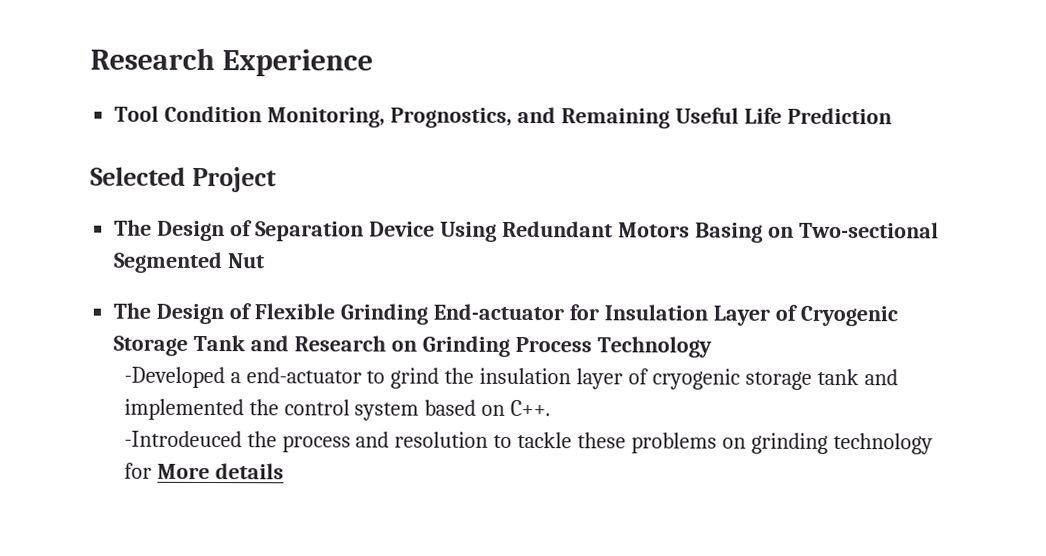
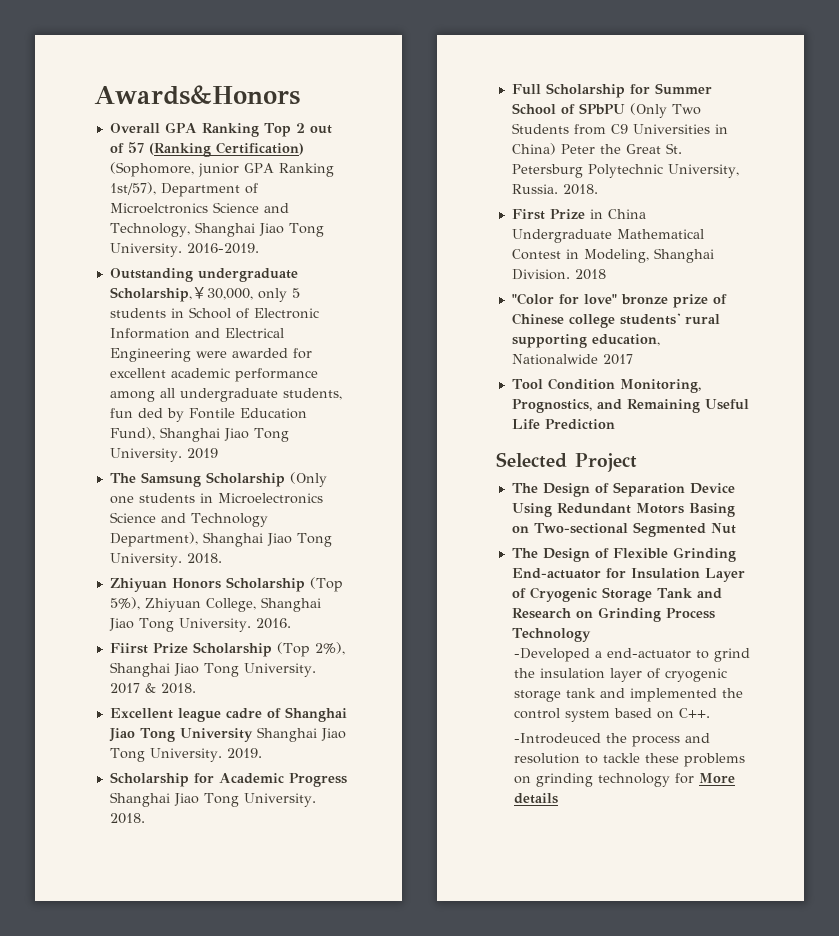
- Research Experience
+ Awards&Honors
+ Overall GPA Ranking Top 2 out of 57 (Ranking Certification) (Sophomore, junior GPA Ranking 1st/57), Department of Microelctronics Science and Technology, Shanghai Jiao Tong University. 2016-2019.
+ Outstanding undergraduate Scholarship,￥30,000, only 5 students in School of Electronic Information and Electrical Engineering were awarded for excellent academic performance among all undergraduate students, fun ded by Fontile Education Fund), Shanghai Jiao Tong University. 2019
+ The Samsung Scholarship (Only one students in Microelectronics Science and Technology Department), Shanghai Jiao Tong University. 2018.
+ Zhiyuan Honors Scholarship (Top 5%), Zhiyuan College, Shanghai Jiao Tong University. 2016.
+ Fiirst Prize Scholarship (Top 2%), Shanghai Jiao Tong University. 2017 & 2018.
+ Excellent league cadre of Shanghai Jiao Tong University Shanghai Jiao Tong University. 2019.
+ Scholarship for Academic Progress Shanghai Jiao Tong University. 2018.
+ Full Scholarship for Summer School of SPbPU (Only Two Students from C9 Universities in China) Peter the Great St. Petersburg Polytechnic University, Russia. 2018.
+ First Prize in China Undergraduate Mathematical Contest in Modeling, Shanghai Division. 2018
+ "Color for love" bronze prize of Chinese college students' rural supporting education, Nationalwide 2017

